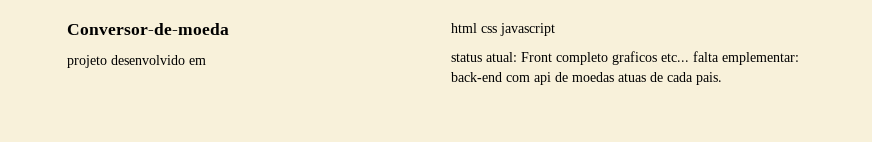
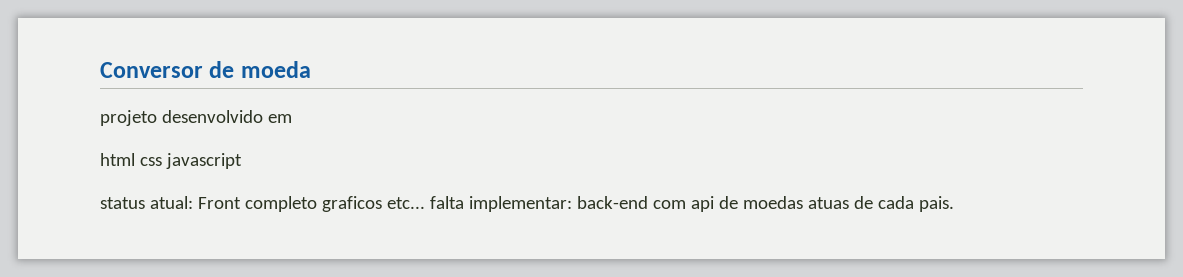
- Conversor-de-moeda
+ Conversor de moeda
- status atual: Front completo graficos etc... falta emplementar: back-end com api de moedas atuas de cada pais.
+ status atual: Front completo graficos etc... falta implementar: back-end com api de moedas atuas de cada pais.

